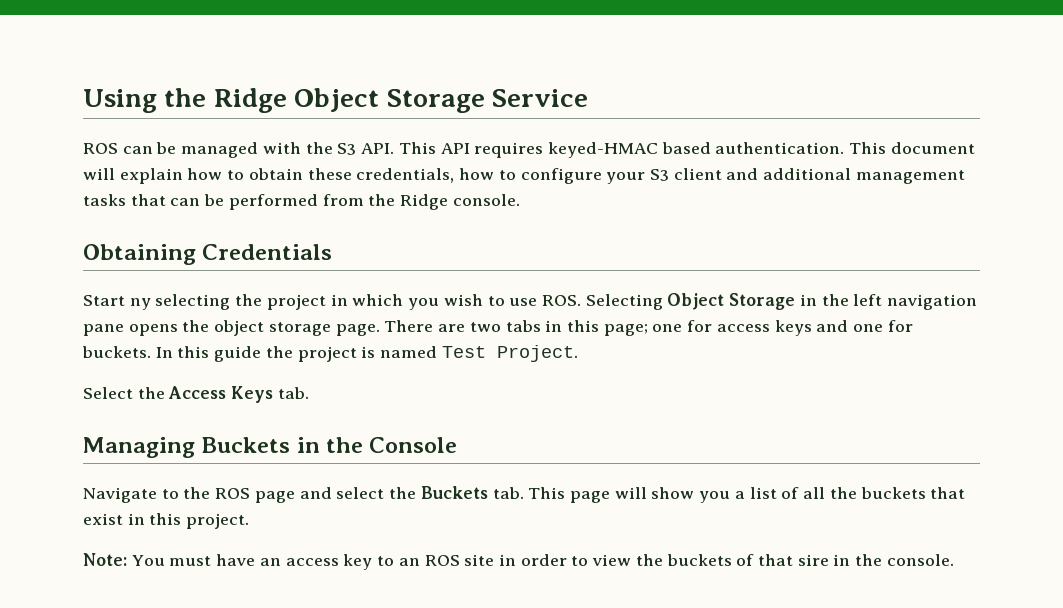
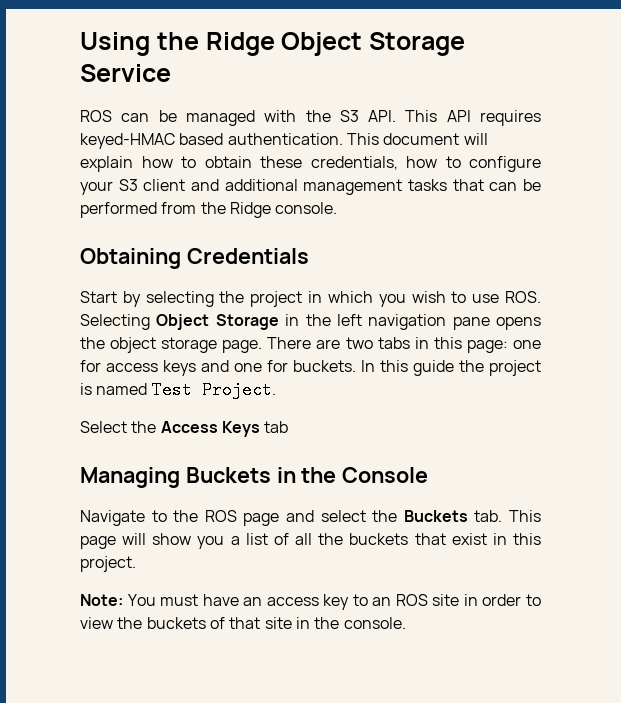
- Start ny selecting the project in which you wish to use ROS. Selecting Object Storage in the left navigation pane opens the object storage page.
+ Start by selecting the project in which you wish to use ROS. Selecting Object Storage in the left navigation pane opens the object storage page.
- There are two tabs in this page; one for access keys and one for buckets.
+ There are two tabs in this page: one for access keys and one for buckets.
- Select the Access Keys tab.
+ Select the Access Keys tab
- Note: You must have an access key to an ROS site in order to view the buckets of that sire in the console.
+ Note: You must have an access key to an ROS site in order to view the buckets of that site in the console.

